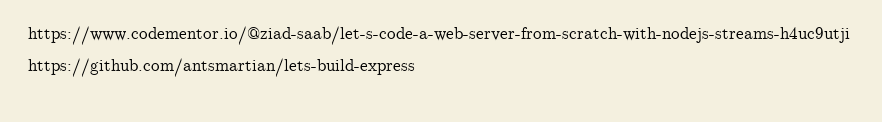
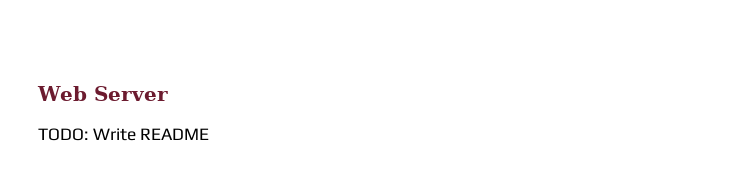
- https://www.codementor.io/@ziad-saab/let-s-code-a-web-server-from-scratch-with-nodejs-streams-h4uc9utji
- https://github.com/antsmartian/lets-build-express
+ Web Server
+ TODO: Write README

